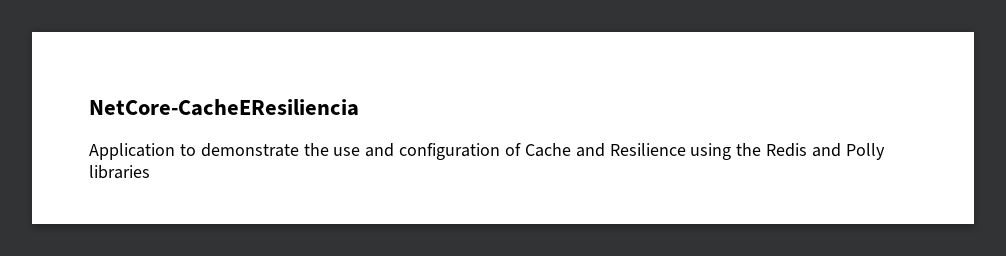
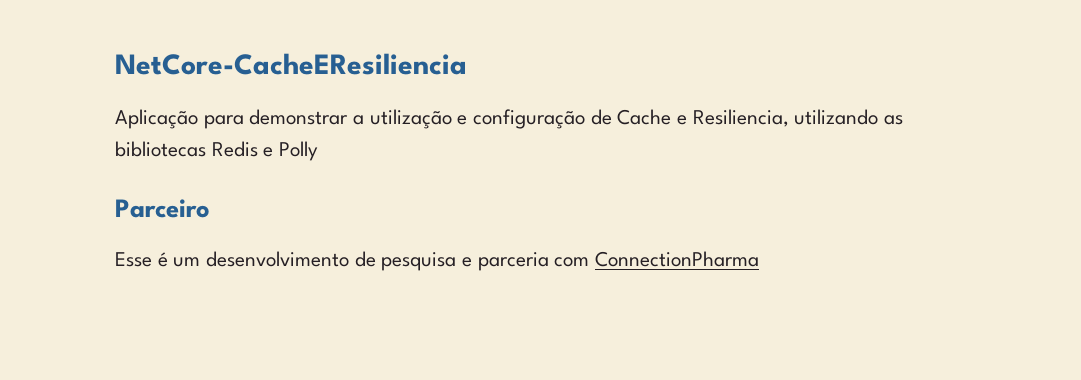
- Application to demonstrate the use and configuration of Cache and Resilience using the Redis and Polly libraries
+ Aplicação para demonstrar a utilização e configuração de Cache e Resiliencia, utilizando as bibliotecas Redis e Polly
+ Parceiro
+ Esse é um desenvolvimento de pesquisa e parceria com ConnectionPharma

